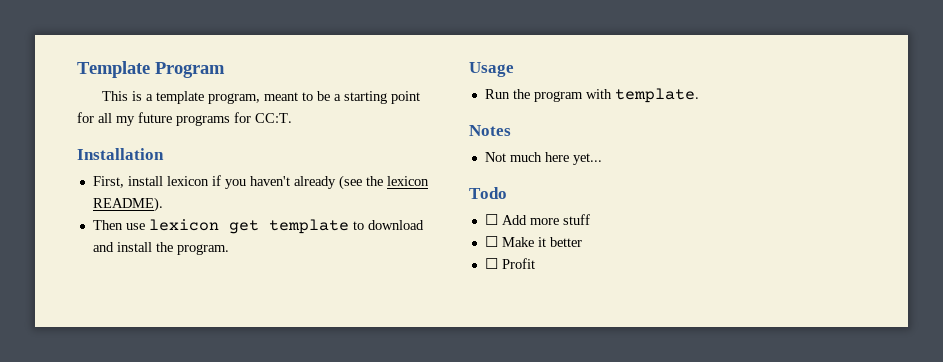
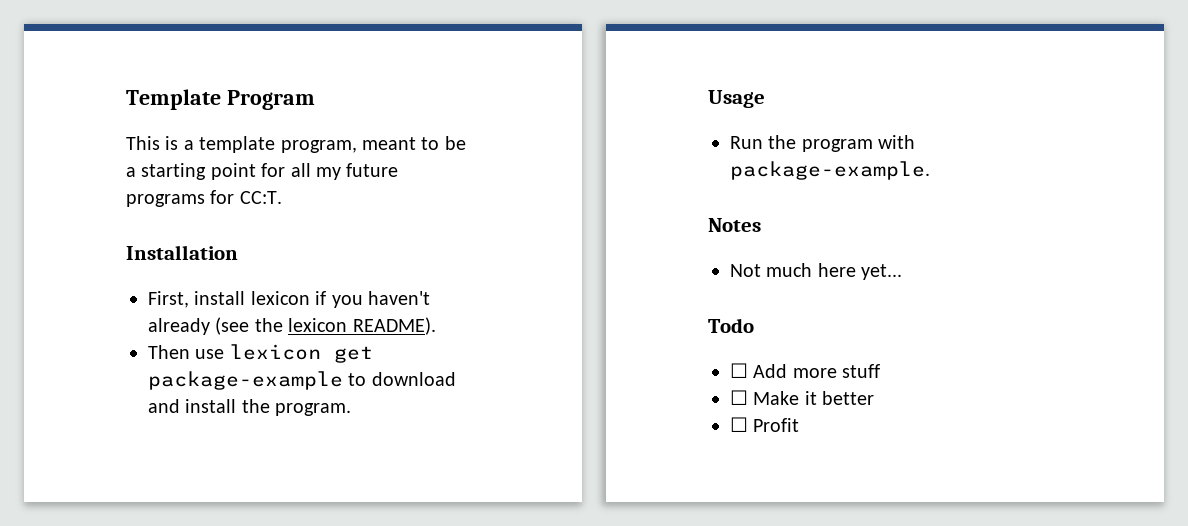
- Then use lexicon get template to download and install the program.
+ Then use lexicon get package-example to download and install the program.
- Run the program with template.
+ Run the program with package-example.

